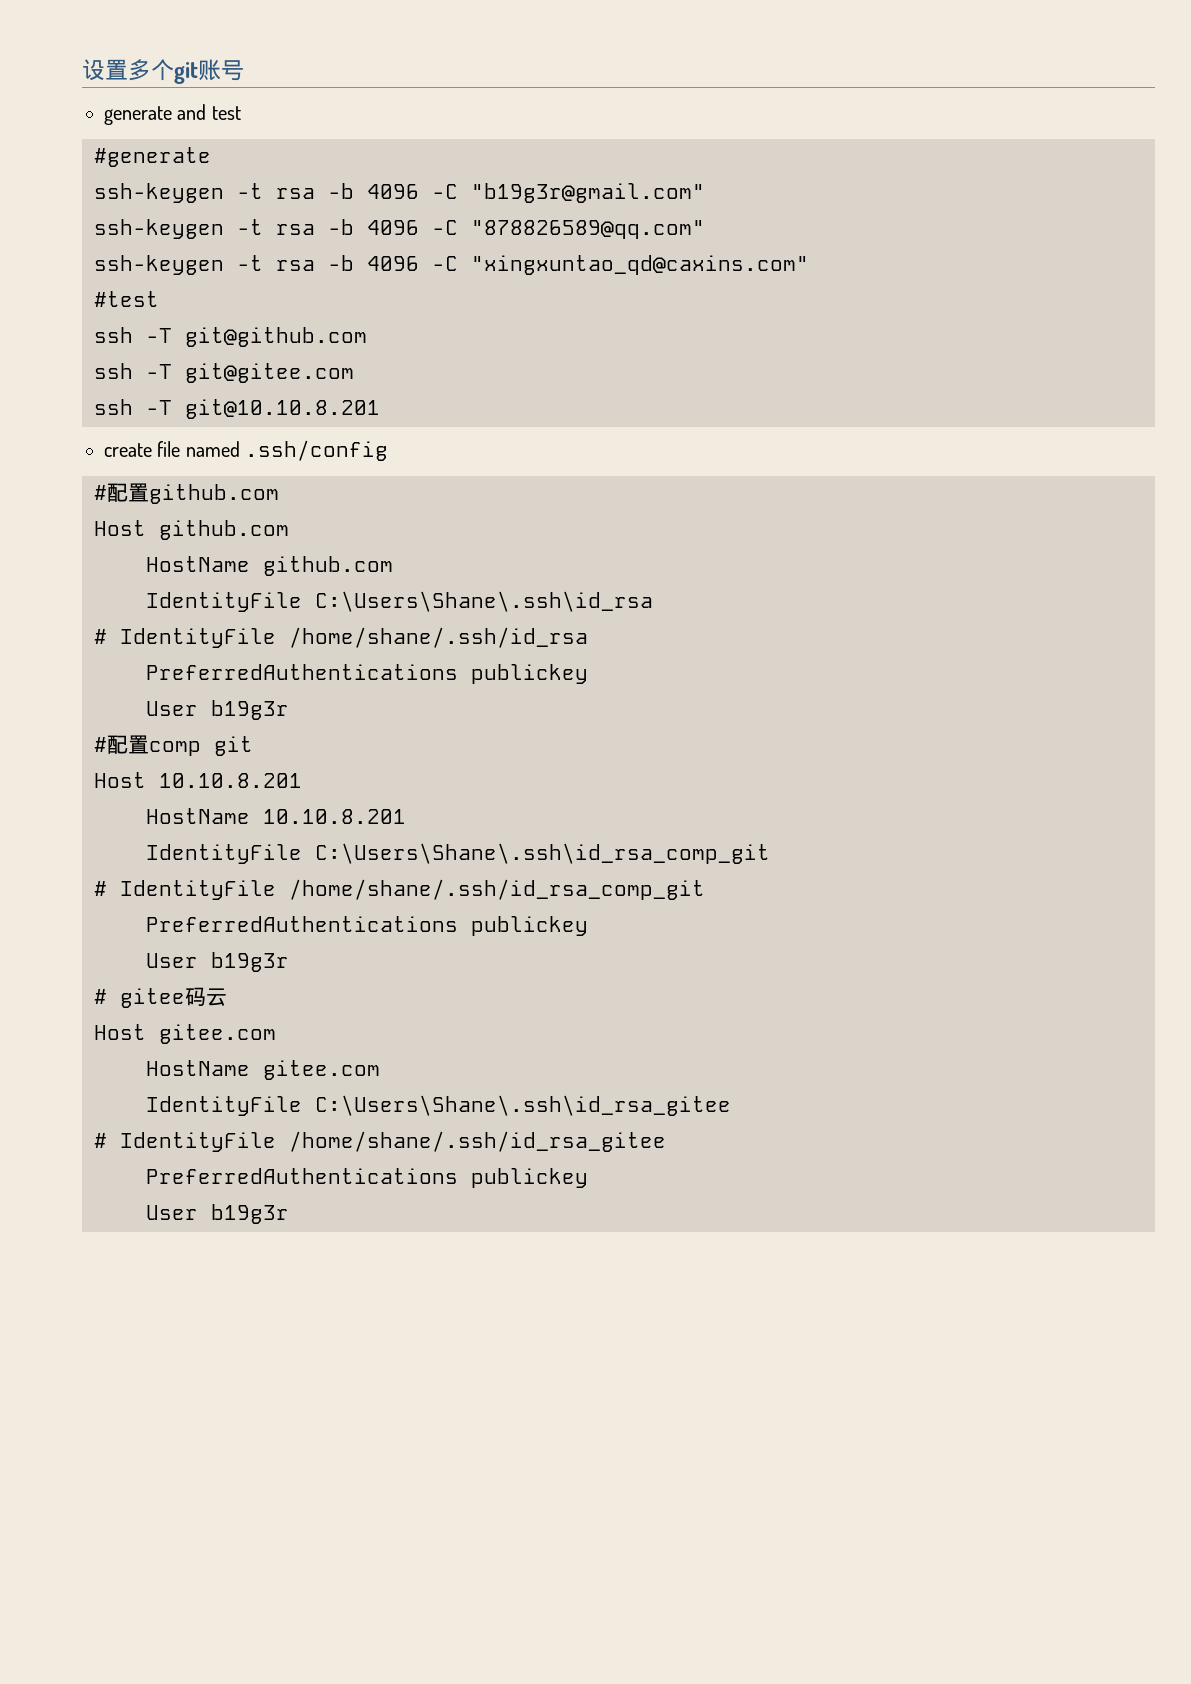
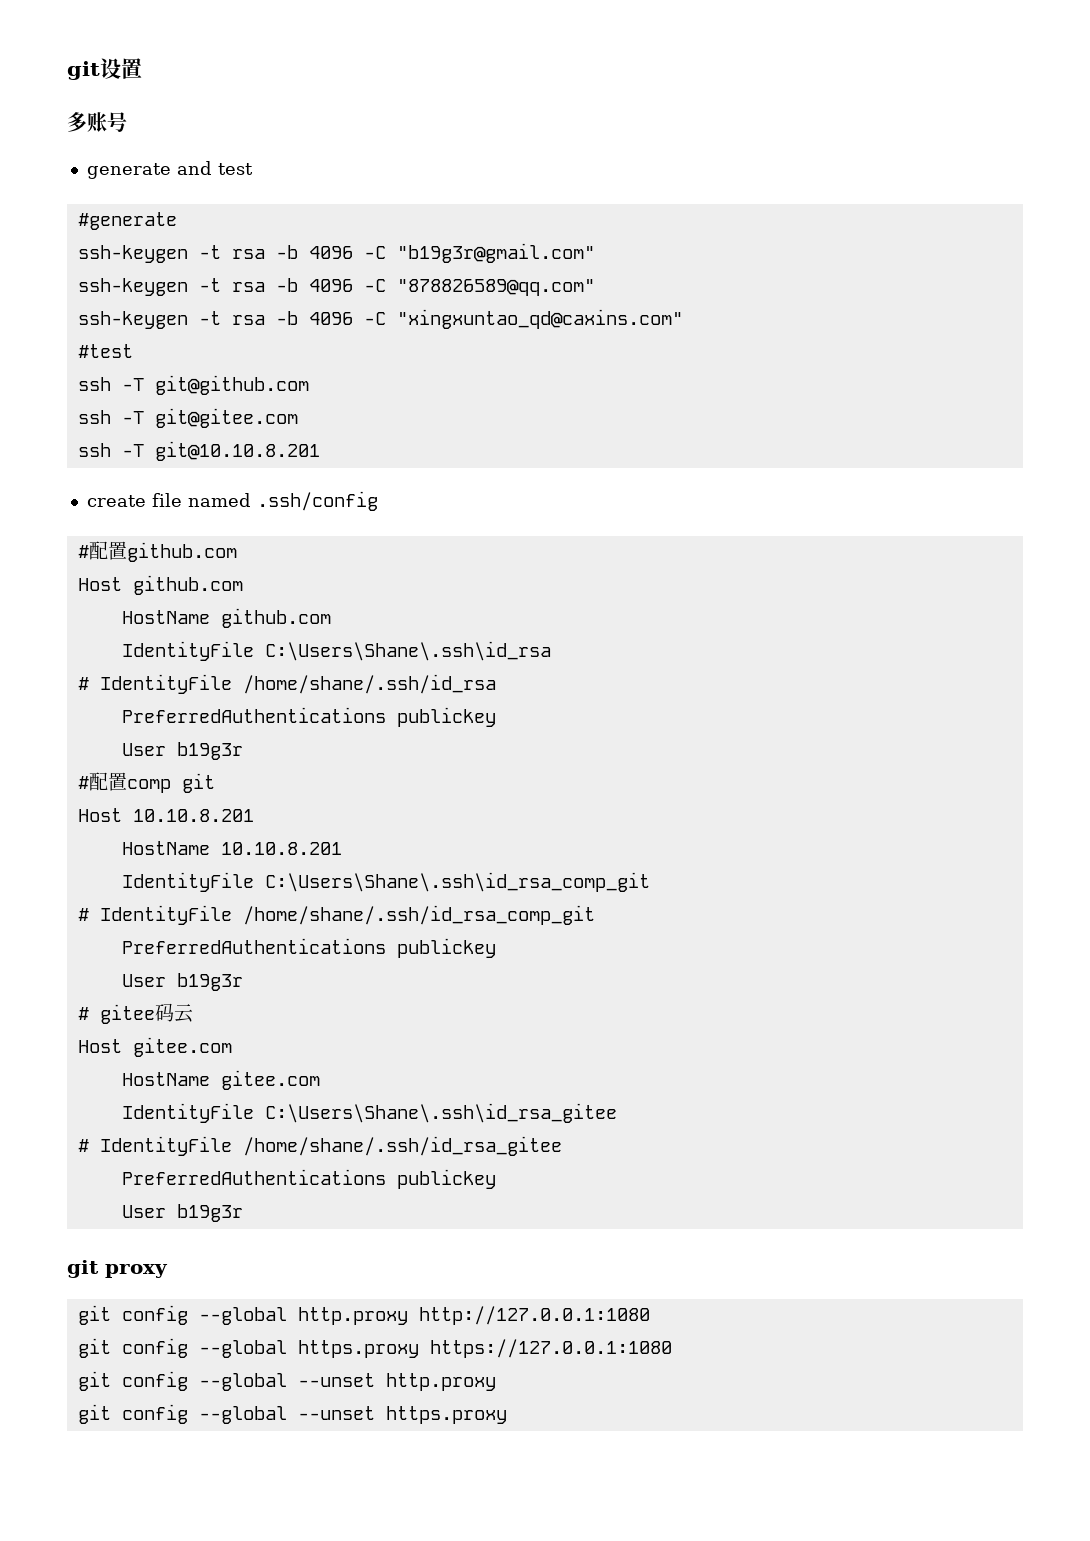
- 设置多个git账号
+ git设置
+ 多账号
+ git proxy
+ git config --global http.proxy http://127.0.0.1:1080
+ git config --global https.proxy https://127.0.0.1:1080
+ git config --global --unset http.proxy
+ git config --global --unset https.proxy

